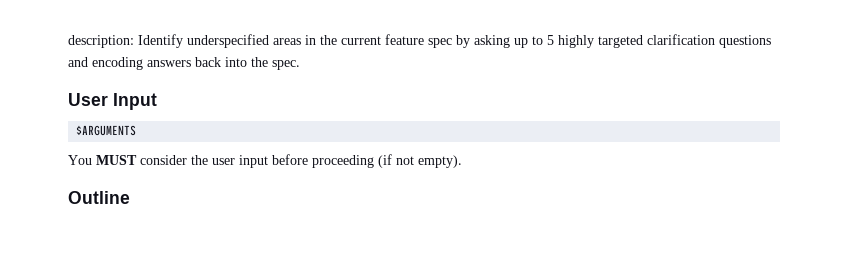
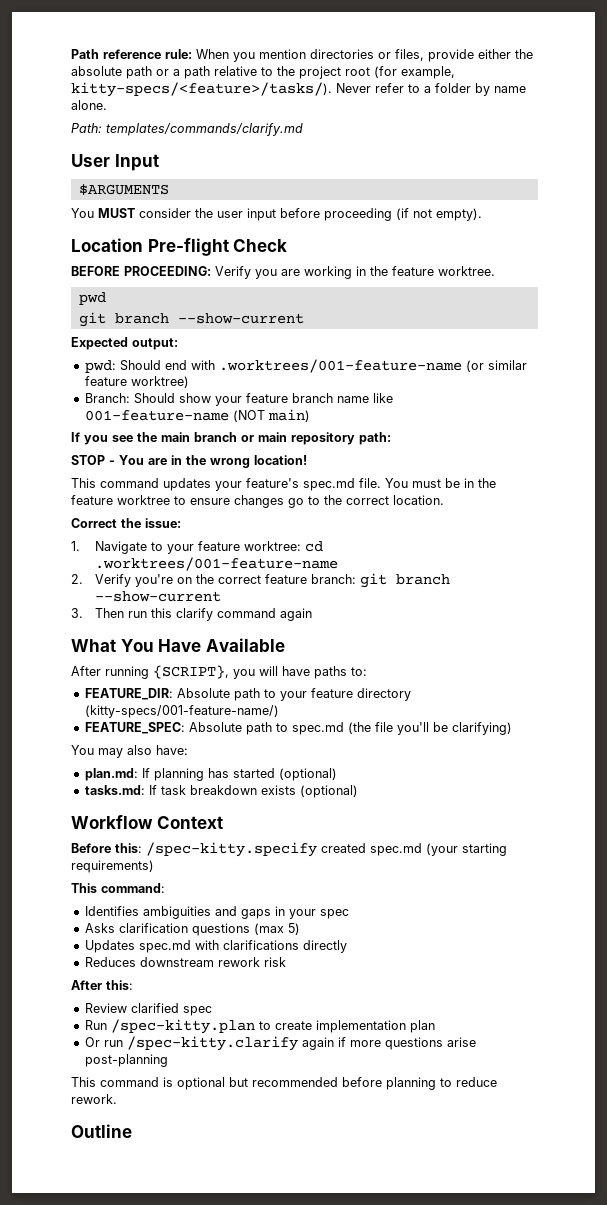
- description: Identify underspecified areas in the current feature spec by asking up to 5 highly targeted clarification questions and encoding answers back into the spec.
+ Path reference rule: When you mention directories or files, provide either the absolute path or a path relative to the project root (for example, kitty-specs/<feature>/tasks/). Never refer to a folder by name alone.
+ Path: templates/commands/clarify.md
+ Location Pre-flight Check
+ BEFORE PROCEEDING: Verify you are working in the feature worktree.
+ pwd
+ git branch --show-current
+ Expected output:
+ pwd: Should end with .worktrees/001-feature-name (or similar feature worktree)
+ Branch: Should show your feature branch name like 001-feature-name (NOT main)
+ If you see the main branch or main repository path:
+ STOP - You are in the wrong location!
+ This command updates your feature's spec.md file. You must be in the feature worktree to ensure changes go to the correct location.
+ Correct the issue:
+ 1. Navigate to your feature worktree: cd .worktrees/001-feature-name
+ 2. Verify you're on the correct feature branch: git branch --show-current
+ 3. Then run this clarify command again
+ What You Have Available
+ After running {SCRIPT}, you will have paths to:
+ FEATURE_DIR: Absolute path to your feature directory (kitty-specs/001-feature-name/)
+ FEATURE_SPEC: Absolute path to spec.md (the file you'll be clarifying)
+ You may also have:
+ plan.md: If planning has started (optional)
+ tasks.md: If task breakdown exists (optional)
+ Workflow Context
+ Before this: /spec-kitty.specify created spec.md (your starting requirements)
+ This command:
+ Identifies ambiguities and gaps in your spec
+ Asks clarification questions (max 5)
+ Updates spec.md with clarifications directly
+ Reduces downstream rework risk
+ After this:
+ Review clarified spec
+ Run /spec-kitty.plan to create implementation plan
+ Or run /spec-kitty.clarify again if more questions arise post-planning
+ This command is optional but recommended before planning to reduce rework.

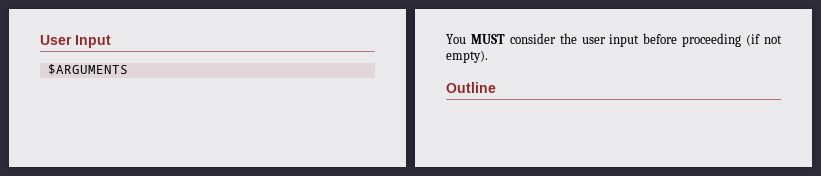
- Path reference rule: When you mention directories or files, provide either the absolute path or a path relative to the project root (for example, kitty-specs/<feature>/tasks/). Never refer to a folder by name alone.
- Path: templates/commands/clarify.md
- Location Pre-flight Check
- BEFORE PROCEEDING: Verify you are working in the feature worktree.
- pwd
- git branch --show-current
- Expected output:
- pwd: Should end with .worktrees/001-feature-name (or similar feature worktree)
- Branch: Should show your feature branch name like 001-feature-name (NOT main)
- If you see the main branch or main repository path:
- STOP - You are in the wrong location!
- This command updates your feature's spec.md file. You must be in the feature worktree to ensure changes go to the correct location.
- Correct the issue:
- 1. Navigate to your feature worktree: cd .worktrees/001-feature-name
- 2. Verify you're on the correct feature branch: git branch --show-current
- 3. Then run this clarify command again
- What You Have Available
- After running {SCRIPT}, you will have paths to:
- FEATURE_DIR: Absolute path to your feature directory (kitty-specs/001-feature-name/)
- FEATURE_SPEC: Absolute path to spec.md (the file you'll be clarifying)
- You may also have:
- plan.md: If planning has started (optional)
- tasks.md: If task breakdown exists (optional)
- Workflow Context
- Before this: /spec-kitty.specify created spec.md (your starting requirements)
- This command:
- Identifies ambiguities and gaps in your spec
- Asks clarification questions (max 5)
- Updates spec.md with clarifications directly
- Reduces downstream rework risk
- After this:
- Review clarified spec
- Run /spec-kitty.plan to create implementation plan
- Or run /spec-kitty.clarify again if more questions arise post-planning
- This command is optional but recommended before planning to reduce rework.

